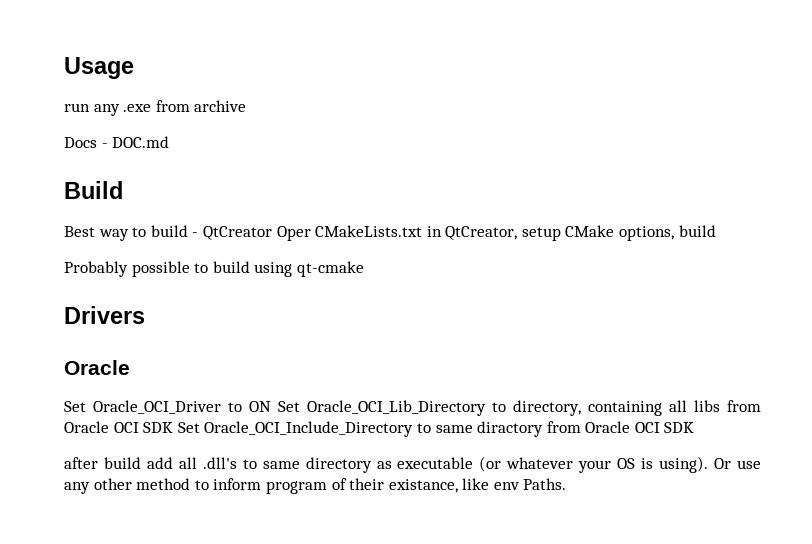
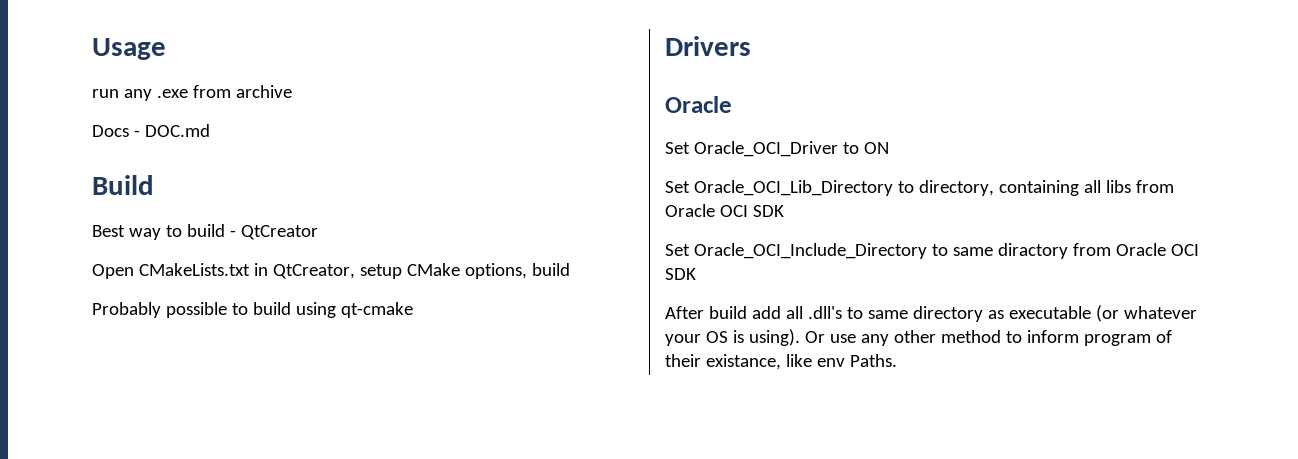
- Best way to build - QtCreator Oper CMakeLists.txt in QtCreator, setup CMake options, build
+ Best way to build - QtCreator
+ Open CMakeLists.txt in QtCreator, setup CMake options, build
- Set Oracle_OCI_Driver to ON Set Oracle_OCI_Lib_Directory to directory, containing all libs from Oracle OCI SDK Set Oracle_OCI_Include_Directory to same diractory from Oracle OCI SDK
+ Set Oracle_OCI_Driver to ON
+ Set Oracle_OCI_Lib_Directory to directory, containing all libs from Oracle OCI SDK
+ Set Oracle_OCI_Include_Directory to same diractory from Oracle OCI SDK
- after build add all .dll's to same directory as executable (or whatever your OS is using).
+ After build add all .dll's to same directory as executable (or whatever your OS is using).

